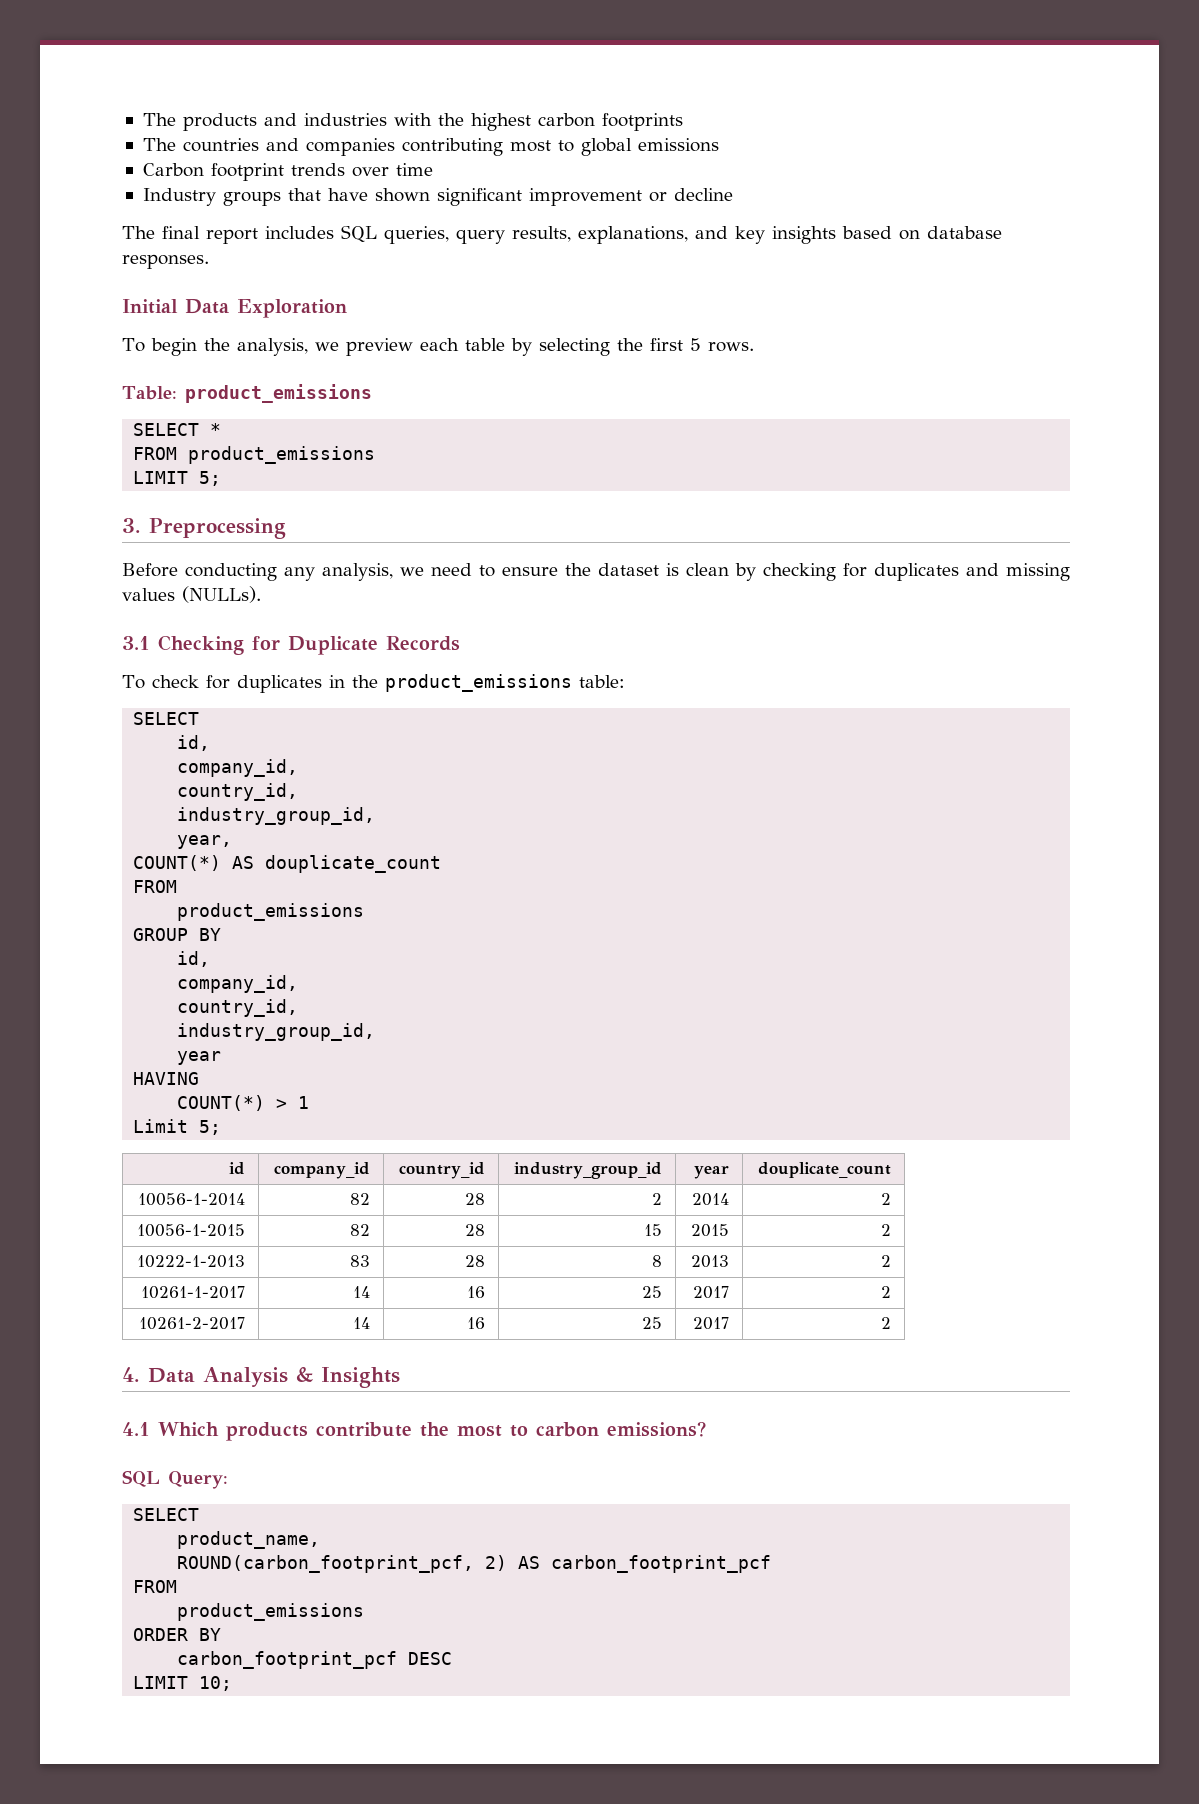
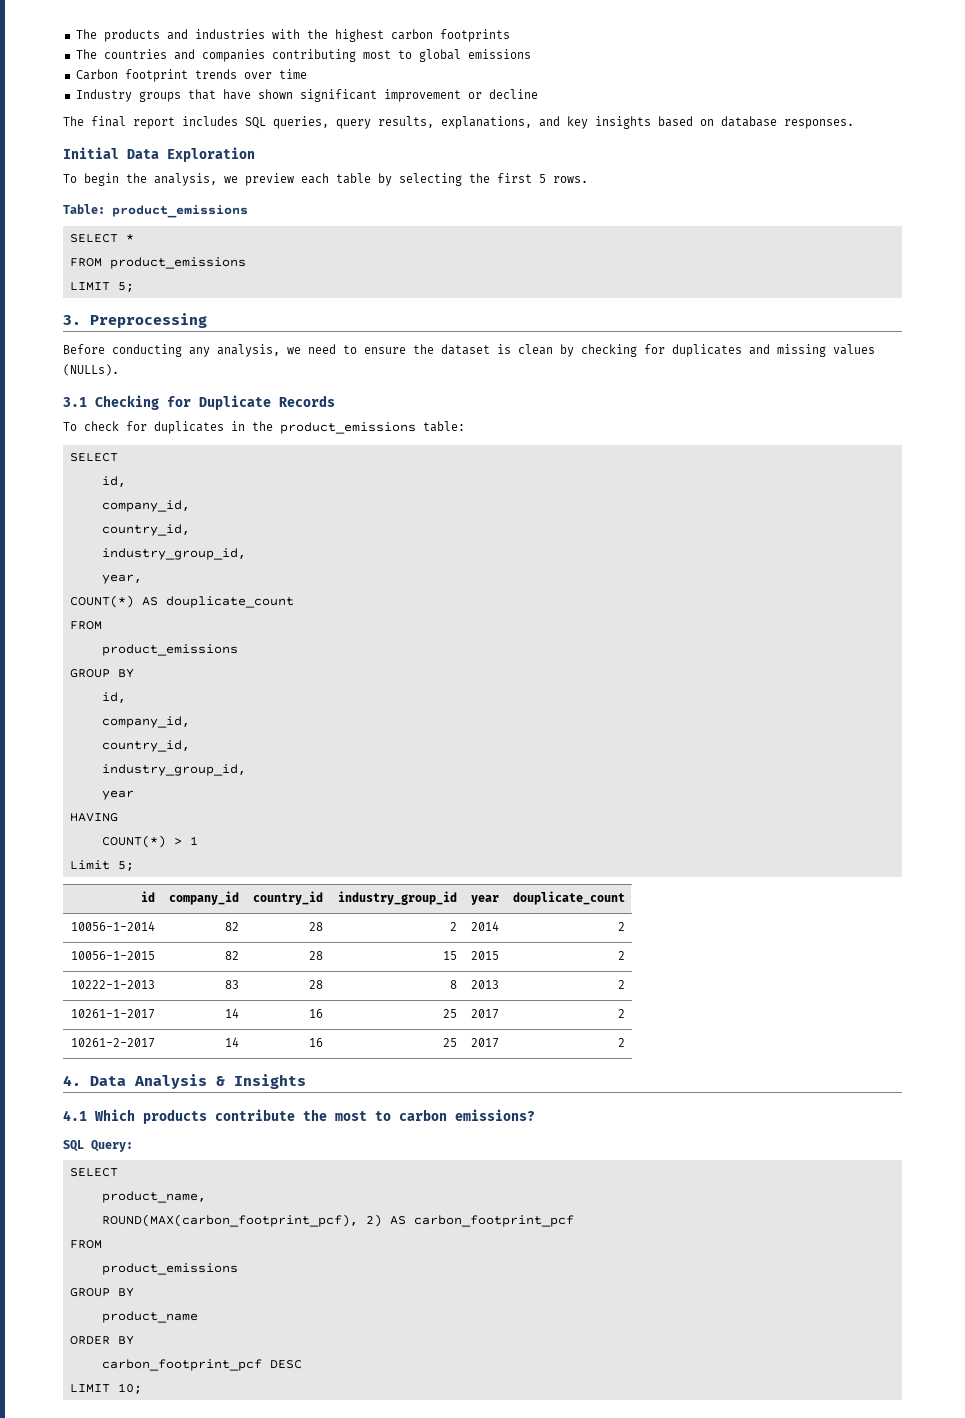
- ROUND(carbon_footprint_pcf, 2) AS carbon_footprint_pcf
+ ROUND(MAX(carbon_footprint_pcf), 2) AS carbon_footprint_pcf
  FROM
  product_emissions
+ GROUP BY
+ product_name

